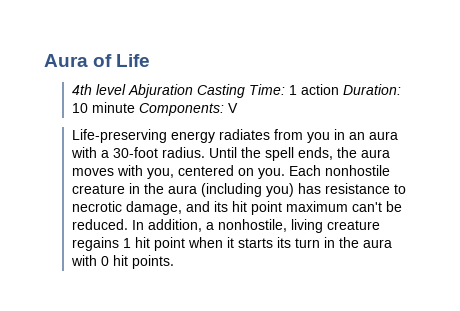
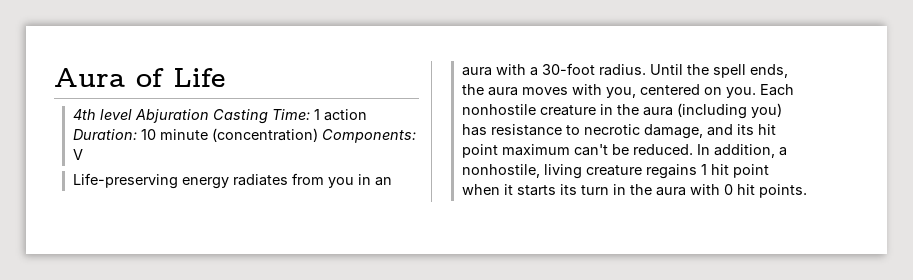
- 4th level Abjuration Casting Time: 1 action Duration: 10 minute Components: V
+ 4th level Abjuration Casting Time: 1 action Duration: 10 minute (concentration) Components: V

